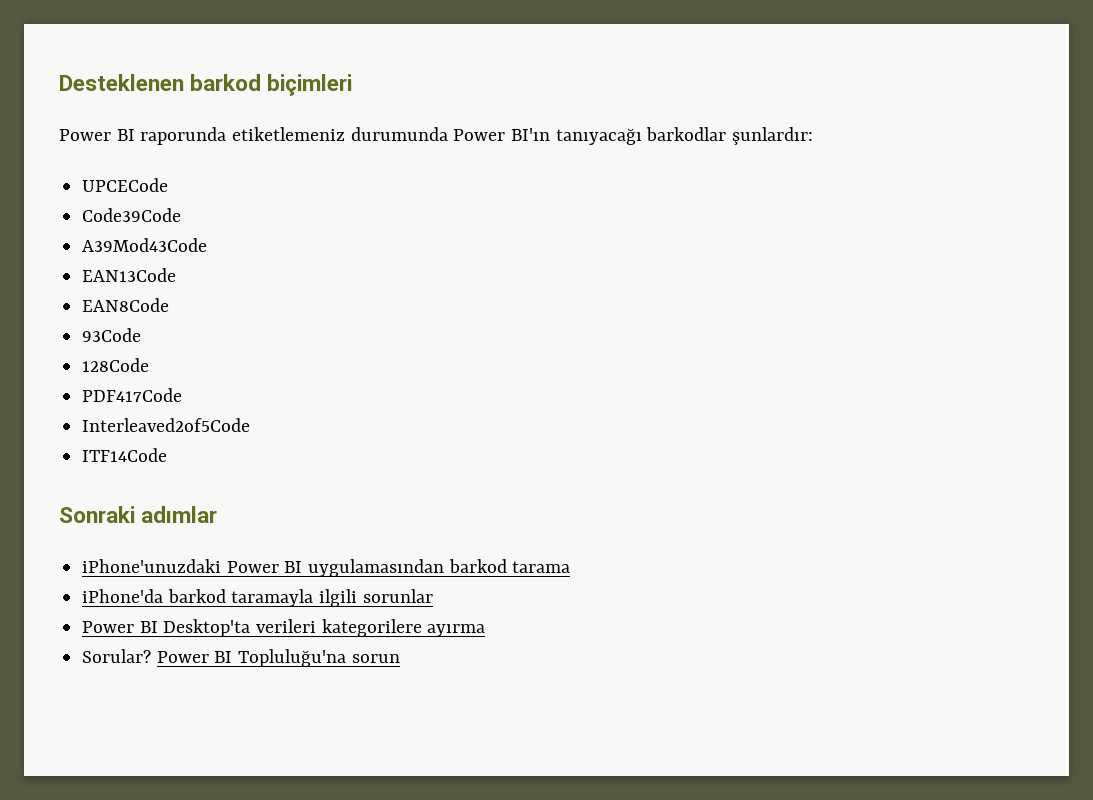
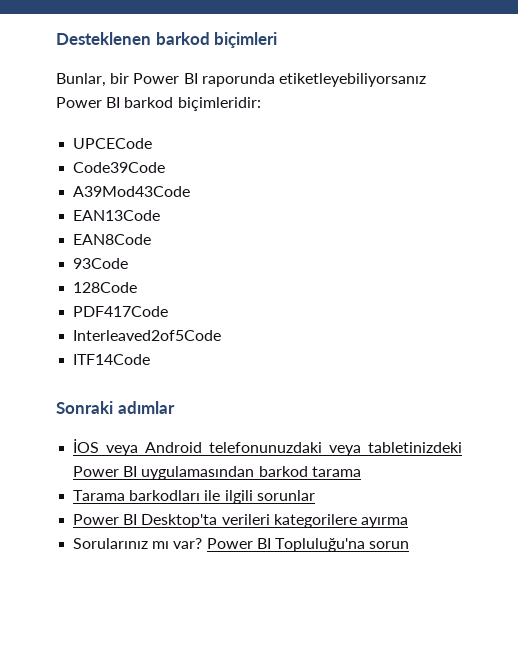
- Power BI raporunda etiketlemeniz durumunda Power BI'ın tanıyacağı barkodlar şunlardır:
+ Bunlar, bir Power BI raporunda etiketleyebiliyorsanız Power BI barkod biçimleridir:
- iPhone'unuzdaki Power BI uygulamasından barkod tarama
+ İOS veya Android telefonunuzdaki veya tabletinizdeki Power BI uygulamasından barkod tarama
- iPhone'da barkod taramayla ilgili sorunlar
+ Tarama barkodları ile ilgili sorunlar
- Sorular?
+ Sorularınız mı var?

